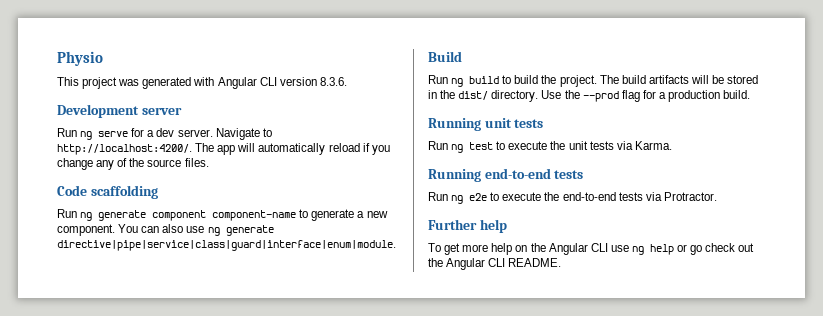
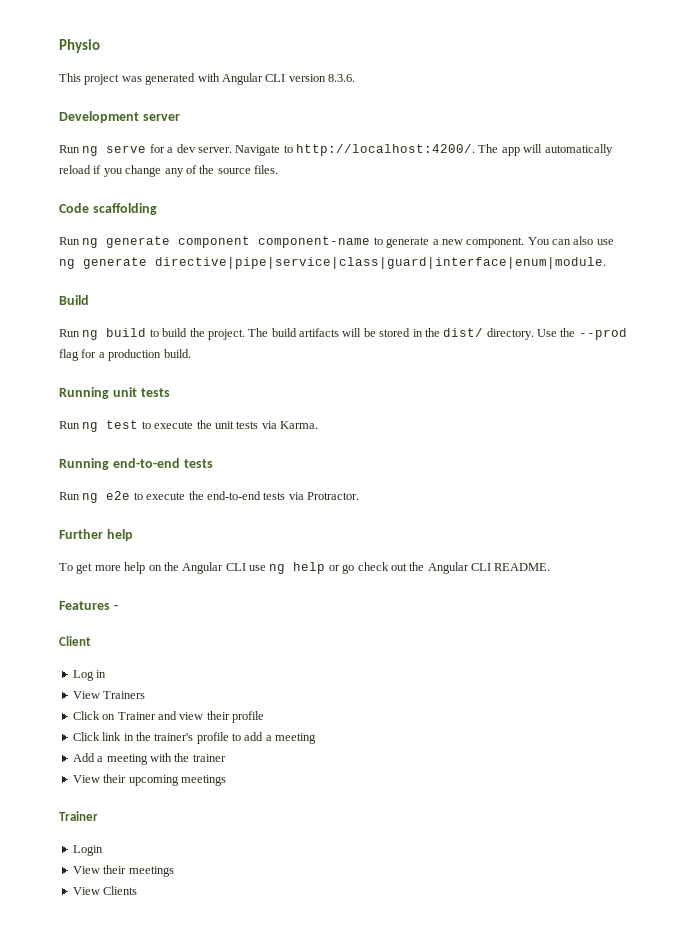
+ Features -
+ Client
+ Log in
+ View Trainers
+ Click on Trainer and view their profile
+ Click link in the trainer's profile to add a meeting
+ Add a meeting with the trainer
+ View their upcoming meetings
+ Trainer
+ Login
+ View their meetings
+ View Clients

